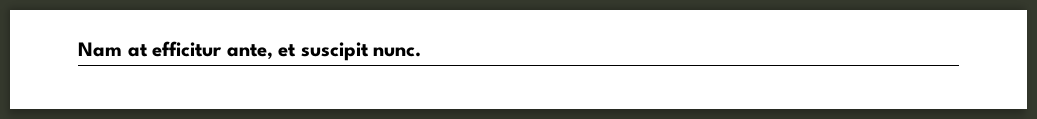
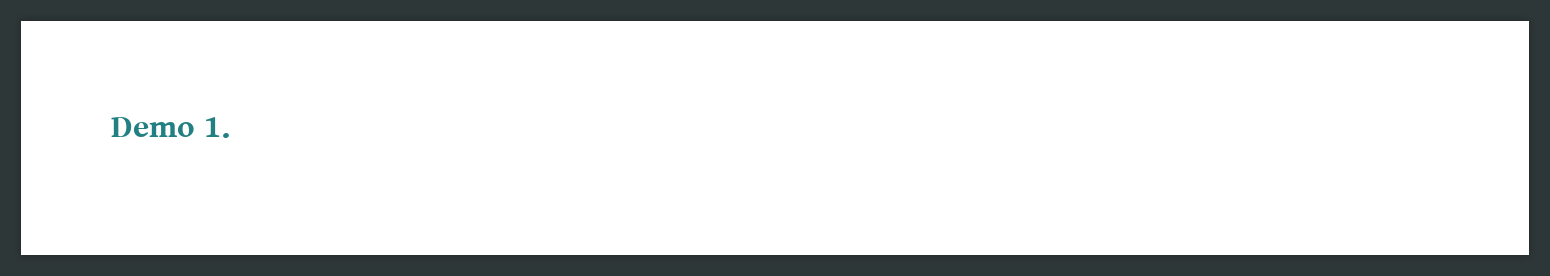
- Nam at efficitur ante, et suscipit nunc.
+ Demo 1.

